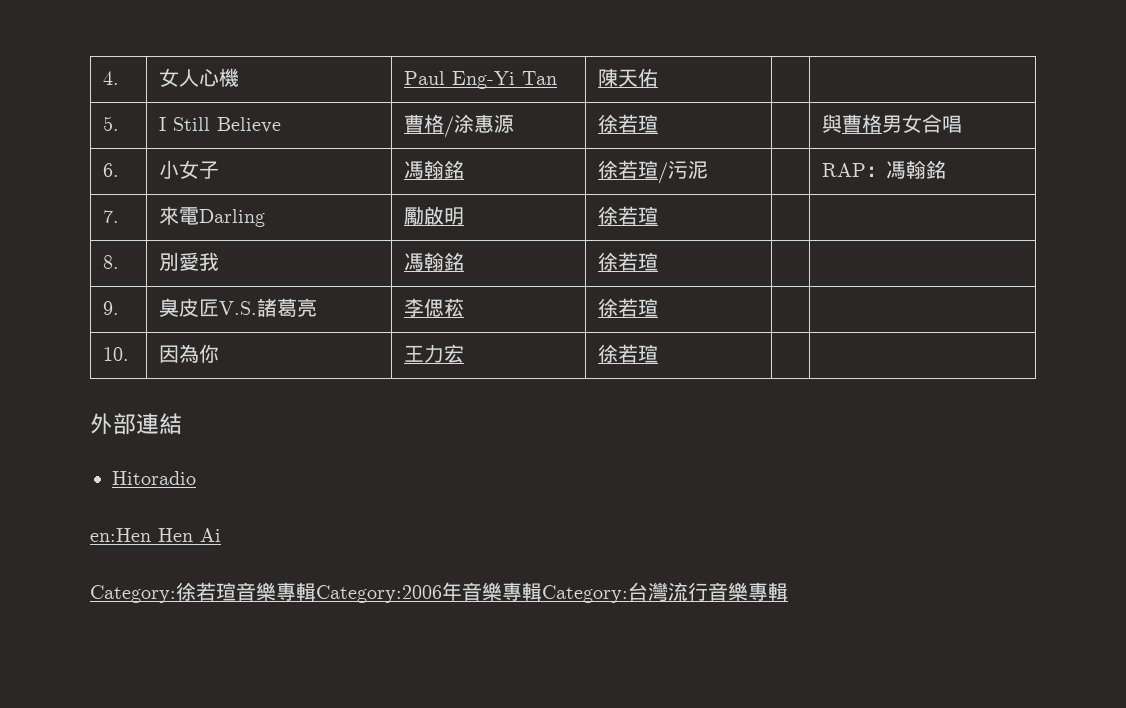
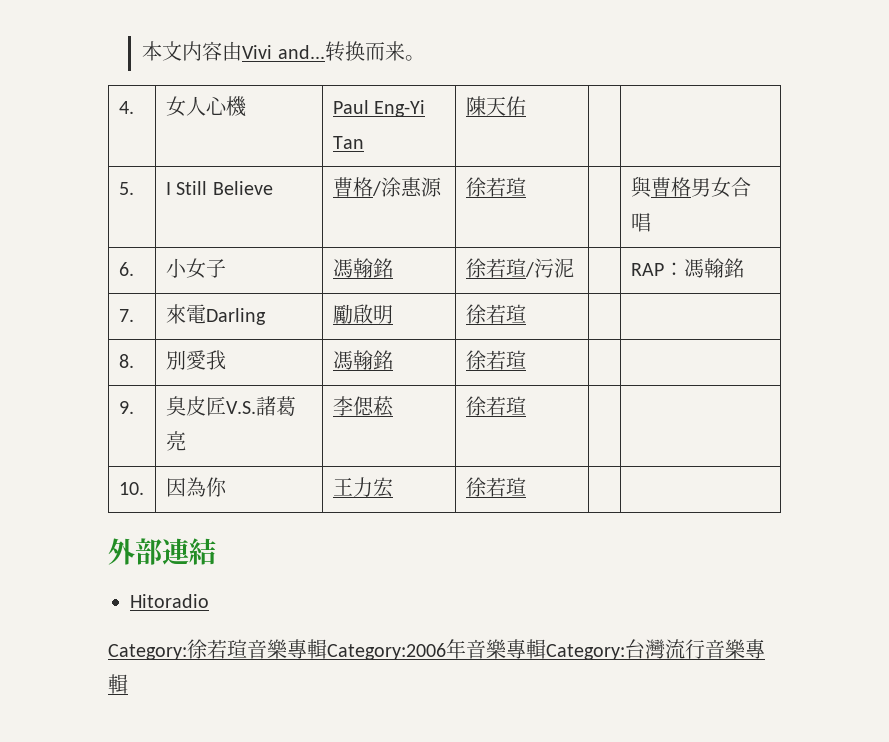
+ 本文内容由Vivi and...转换而来。
- en:Hen Hen Ai

